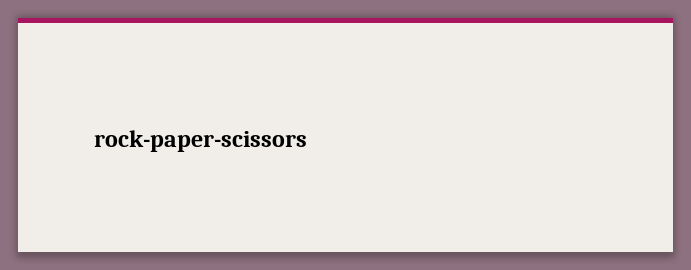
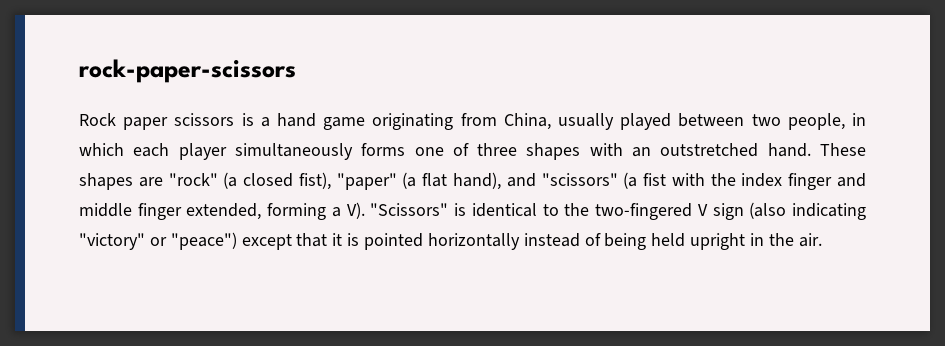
+ Rock paper scissors is a hand game originating from China, usually played between two people, in which each player simultaneously forms one of three shapes with an outstretched hand. These shapes are "rock" (a closed fist), "paper" (a flat hand), and "scissors" (a fist with the index finger and middle finger extended, forming a V). "Scissors" is identical to the two-fingered V sign (also indicating "victory" or "peace") except that it is pointed horizontally instead of being held upright in the air.

